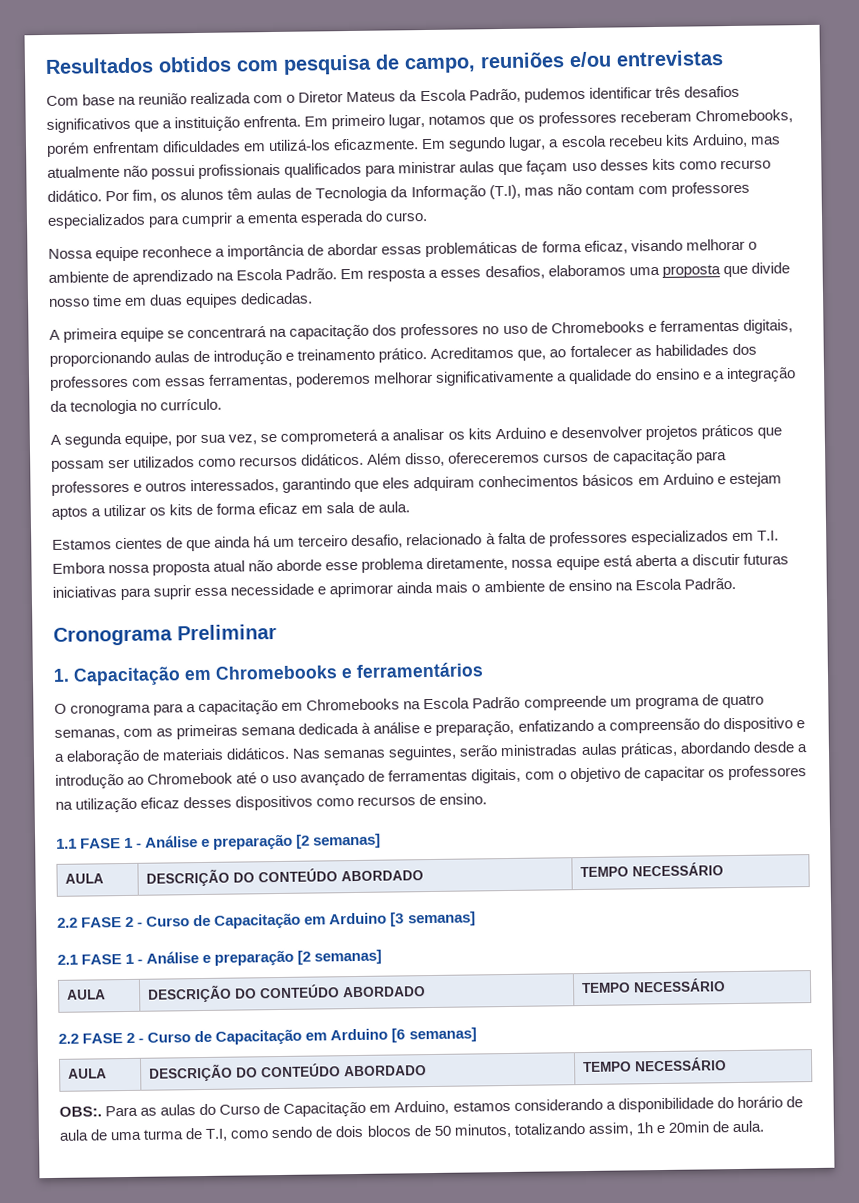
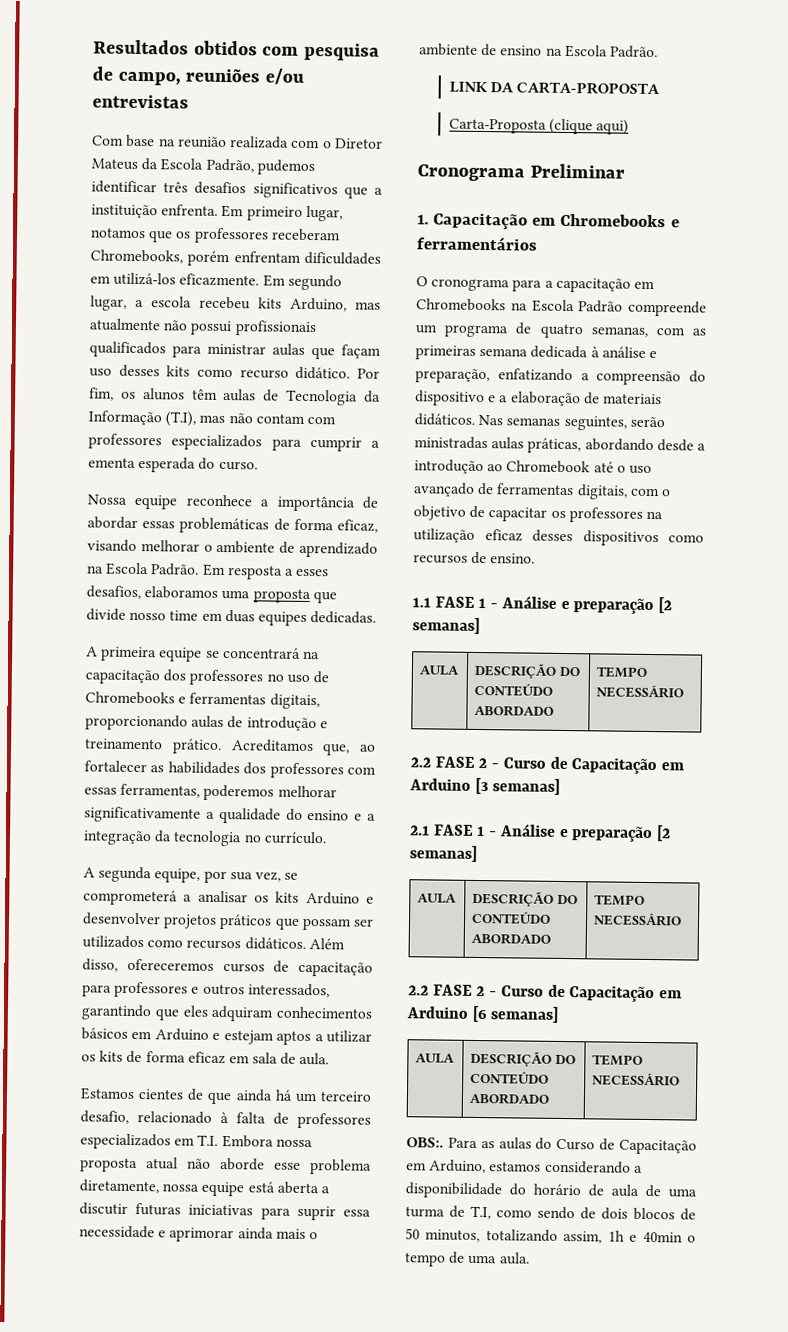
+ LINK DA CARTA-PROPOSTA
+ Carta-Proposta (clique aqui)
- Para as aulas do Curso de Capacitação em Arduino, estamos considerando a disponibilidade do horário de aula de uma turma de T.I, como sendo de dois blocos de 50 minutos, totalizando assim, 1h e 20min de aula.
+ Para as aulas do Curso de Capacitação em Arduino, estamos considerando a disponibilidade do horário de aula de uma turma de T.I, como sendo de dois blocos de 50 minutos, totalizando assim, 1h e 40min o tempo de uma aula.

